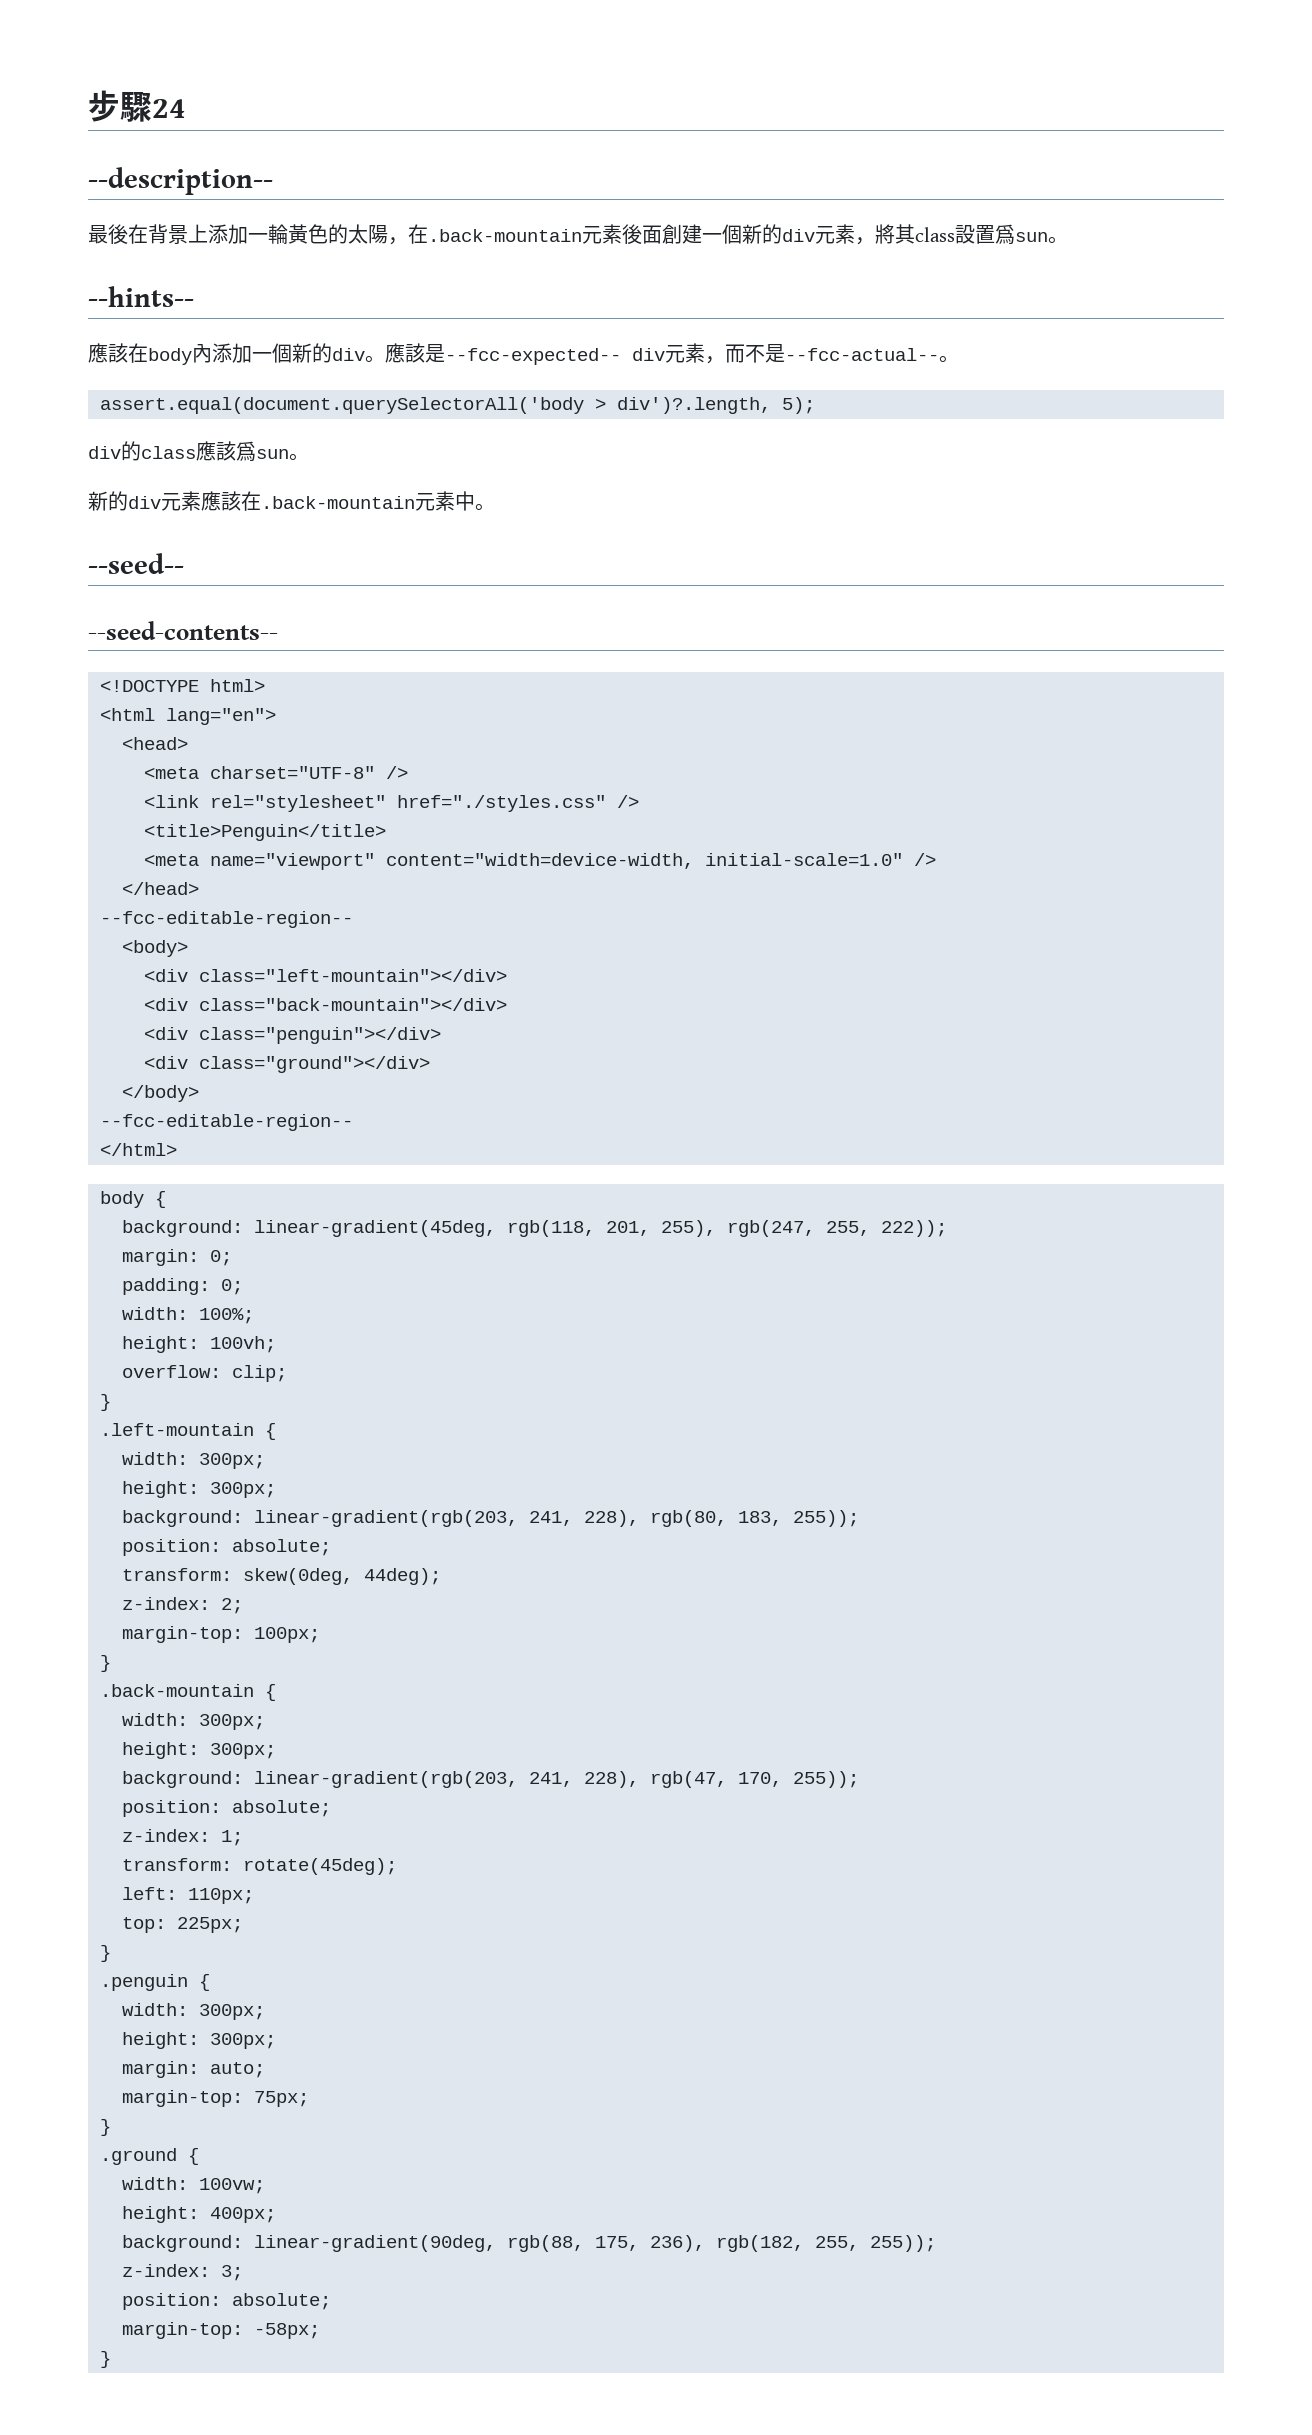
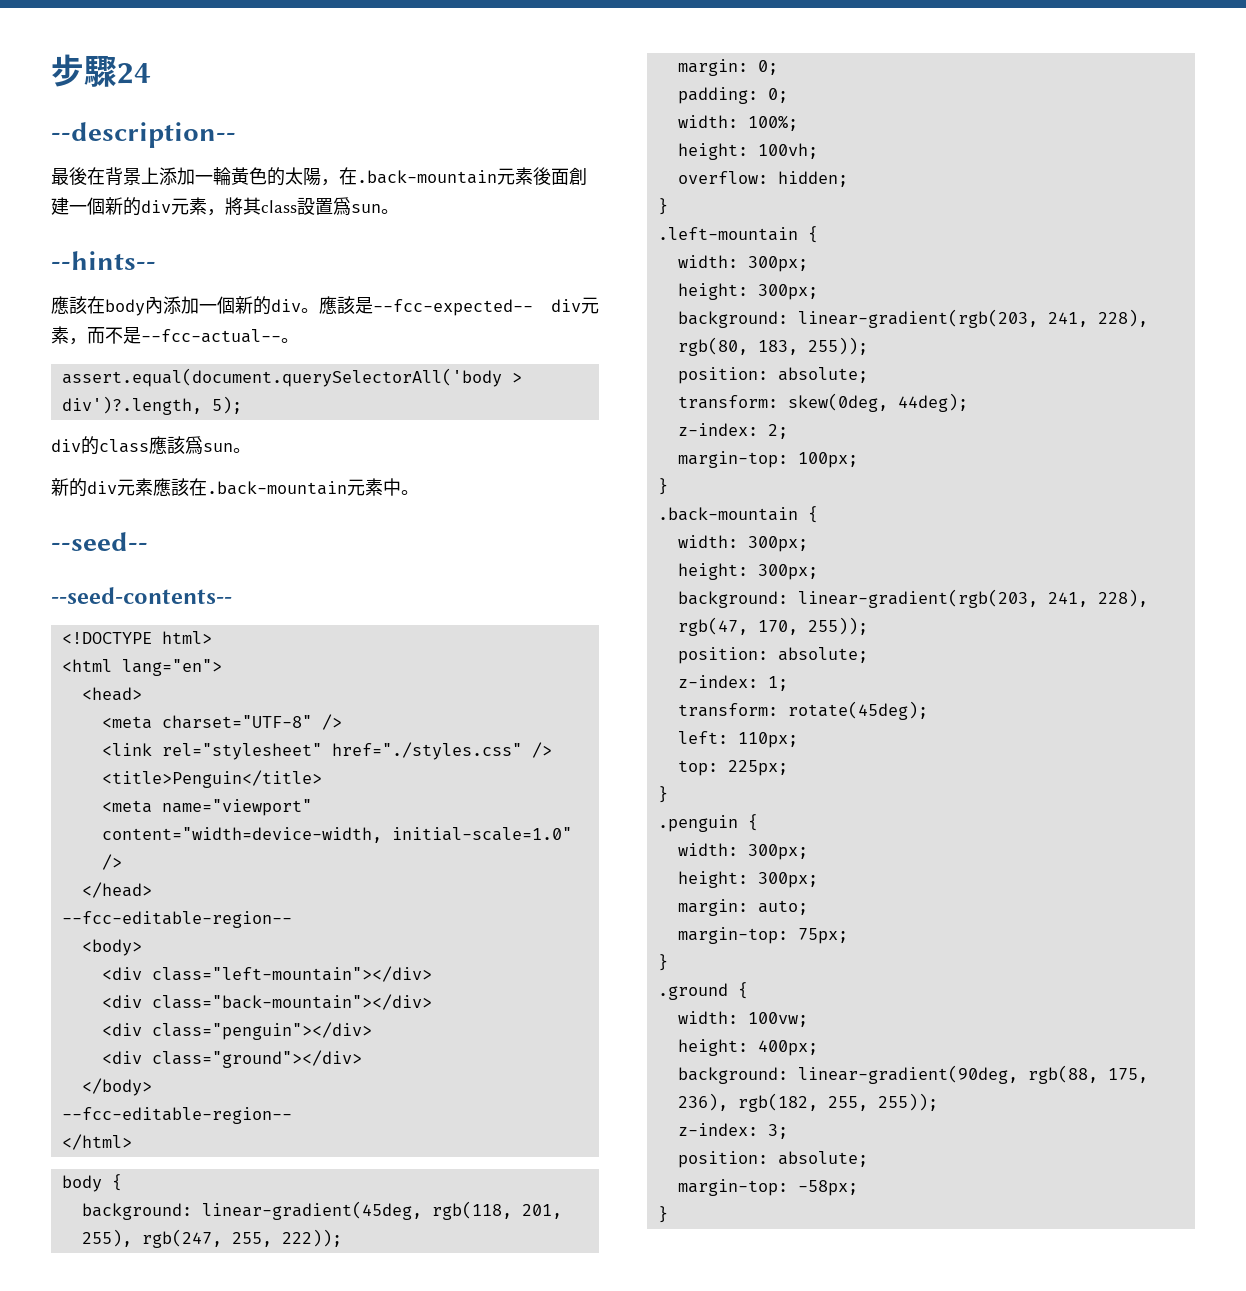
- overflow: clip;
+ overflow: hidden;

